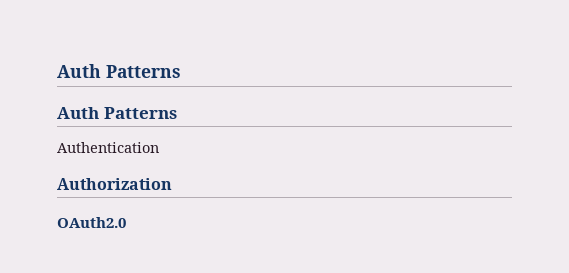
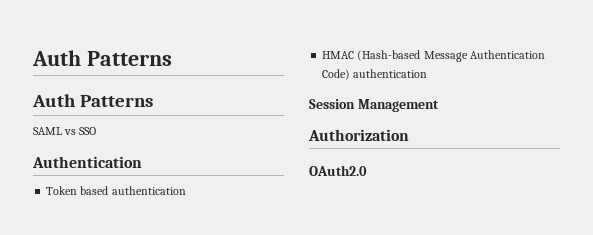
+ SAML vs SSO
  Authentication
+ Token based authentication
+ HMAC (Hash-based Message Authentication Code) authentication
+ Session Management

